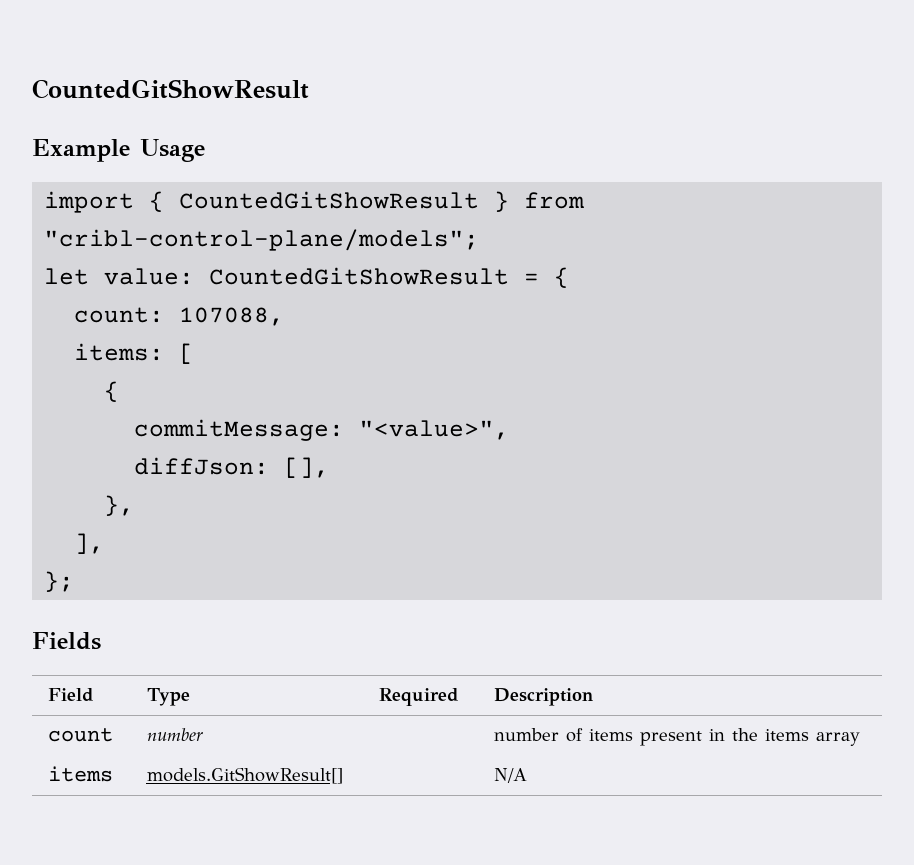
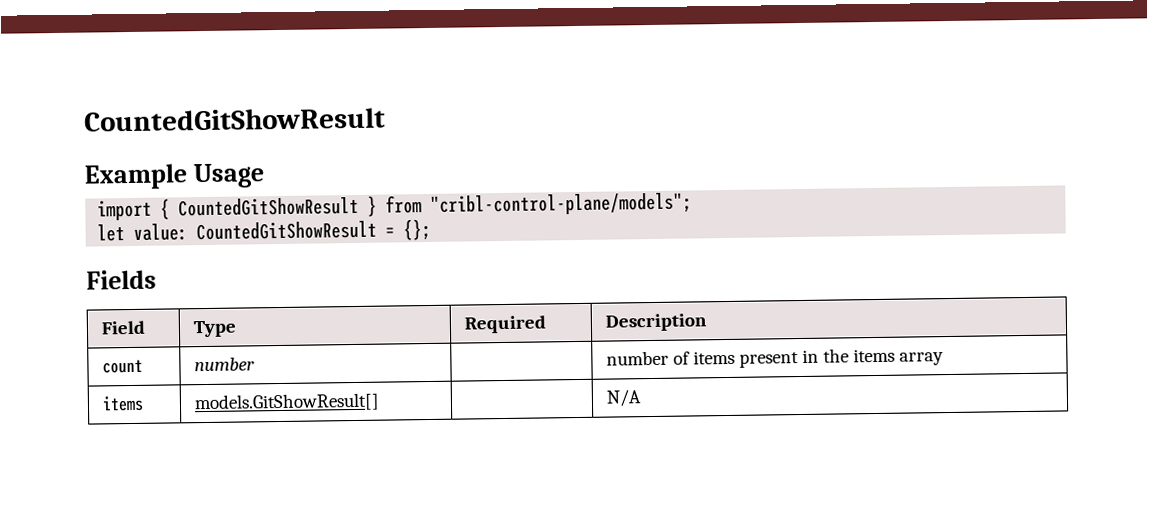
- let value: CountedGitShowResult = {
- count: 107088,
- items: [
- {
- commitMessage: "<value>",
- diffJson: [],
- },
- ],
- };
+ let value: CountedGitShowResult = {};

